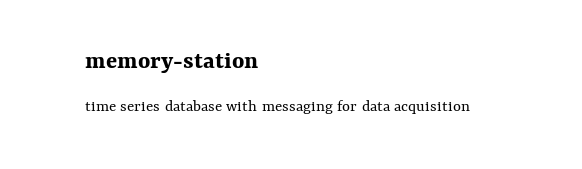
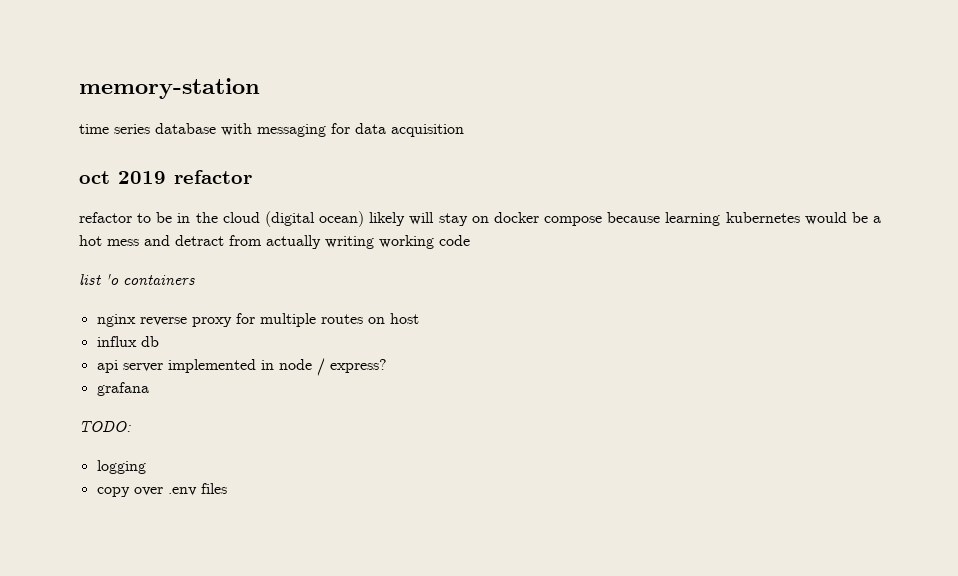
+ oct 2019 refactor
+ refactor to be in the cloud (digital ocean) likely will stay on docker compose because learning kubernetes would be a hot mess and detract from actually writing working code
+ list 'o containers
+ nginx reverse proxy for multiple routes on host
+ influx db
+ api server implemented in node / express?
+ grafana
+ TODO:
+ logging
+ copy over .env files

